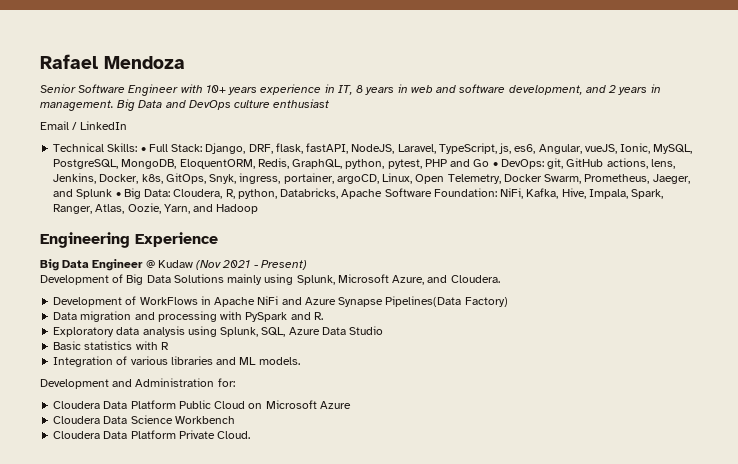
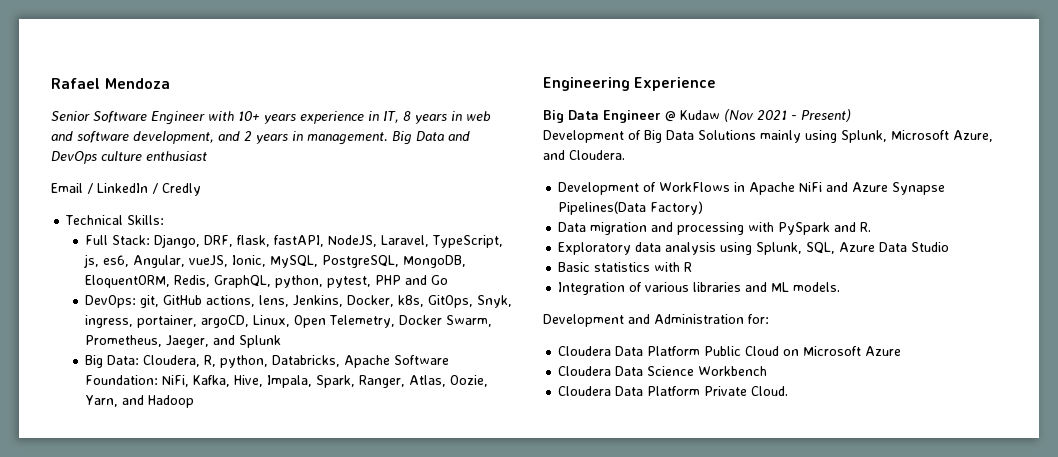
- Email / LinkedIn
+ Email / LinkedIn / Credly
- Technical Skills: • Full Stack:
+ Technical Skills:
+ Full Stack:
- Django, DRF, flask, fastAPI, NodeJS, Laravel, TypeScript, js, es6, Angular, vueJS, Ionic, MySQL, PostgreSQL, MongoDB, EloquentORM, Redis, GraphQL, python, pytest, PHP and Go • DevOps:
+ Django, DRF, flask, fastAPI, NodeJS, Laravel, TypeScript, js, es6, Angular, vueJS, Ionic, MySQL, PostgreSQL, MongoDB, EloquentORM, Redis, GraphQL, python, pytest, PHP and Go
+ DevOps:
- git, GitHub actions, lens, Jenkins, Docker, k8s, GitOps, Snyk, ingress, portainer, argoCD, Linux, Open Telemetry, Docker Swarm, Prometheus, Jaeger, and Splunk • Big Data:
+ git, GitHub actions, lens, Jenkins, Docker, k8s, GitOps, Snyk, ingress, portainer, argoCD, Linux, Open Telemetry, Docker Swarm, Prometheus, Jaeger, and Splunk
+ Big Data:

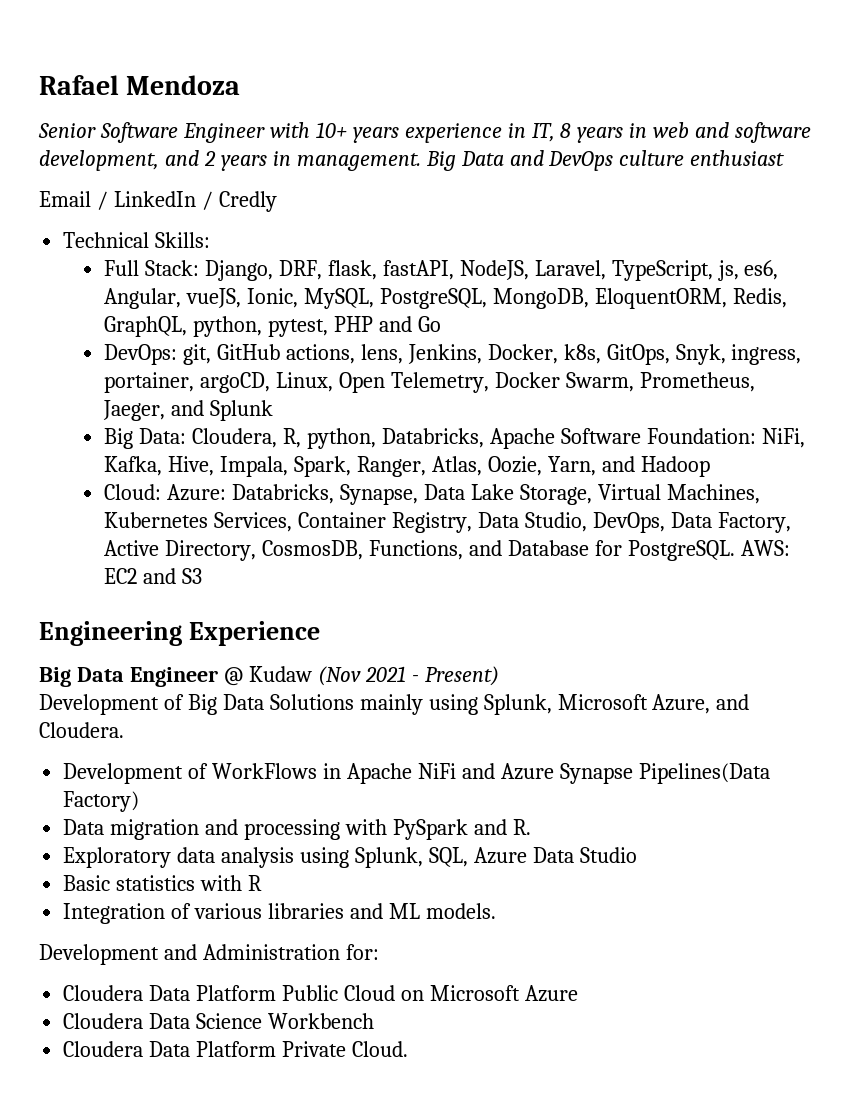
+ Cloud: Azure: Databricks, Synapse, Data Lake Storage, Virtual Machines, Kubernetes Services, Container Registry, Data Studio, DevOps, Data Factory, Active Directory, CosmosDB, Functions, and Database for PostgreSQL. AWS: EC2 and S3

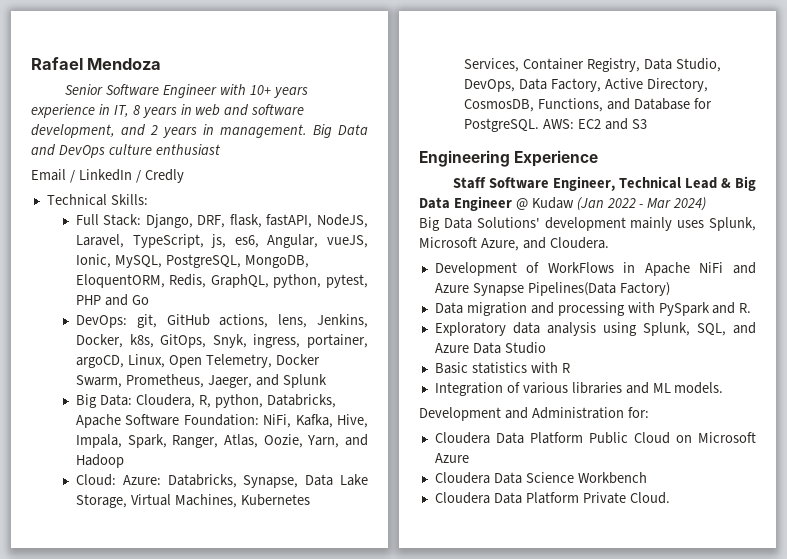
- Big Data Engineer @ Kudaw (Nov 2021 - Present)
- Development of Big Data Solutions mainly using Splunk, Microsoft Azure, and Cloudera.
+ Staff Software Engineer, Technical Lead & Big Data Engineer @ Kudaw (Jan 2022 - Mar 2024)
+ Big Data Solutions' development mainly uses Splunk, Microsoft Azure, and Cloudera.
- Exploratory data analysis using Splunk, SQL, Azure Data Studio
+ Exploratory data analysis using Splunk, SQL, and Azure Data Studio

